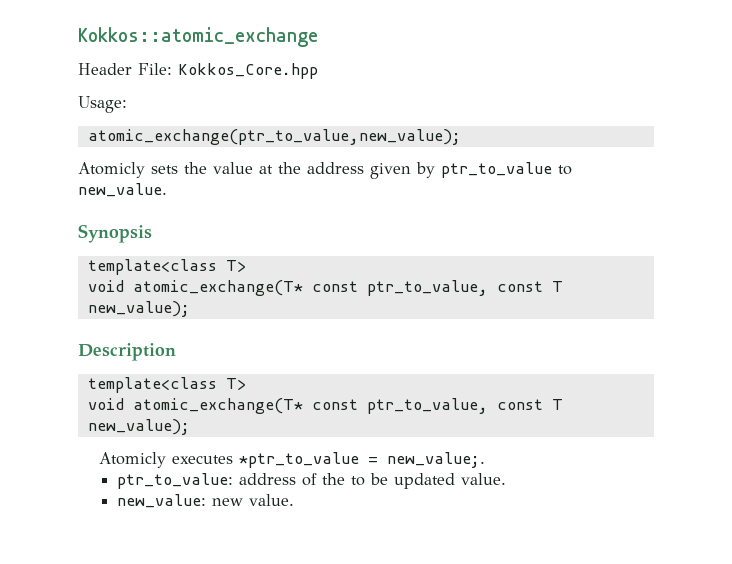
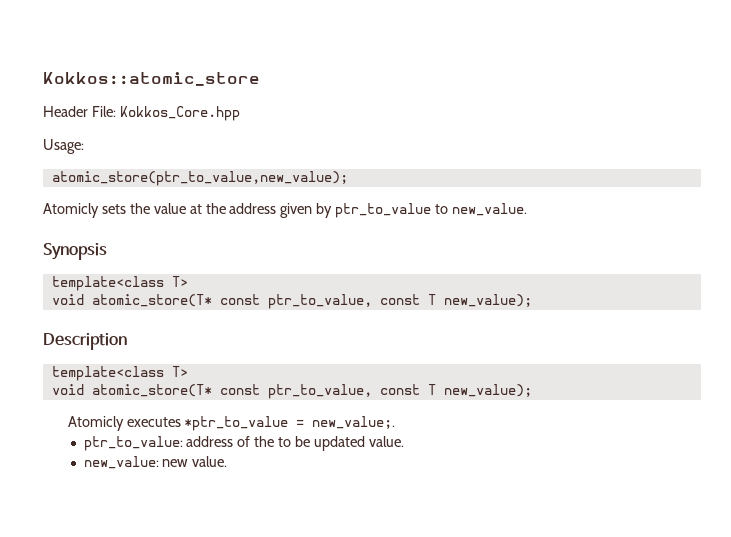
- Kokkos::atomic_exchange
+ Kokkos::atomic_store
- atomic_exchange(ptr_to_value,new_value);
+ atomic_store(ptr_to_value,new_value);
  Synopsis
  template<class T>
- void atomic_exchange(T* const ptr_to_value, const T new_value);
+ void atomic_store(T* const ptr_to_value, const T new_value);
  Description
  template<class T>
- void atomic_exchange(T* const ptr_to_value, const T new_value);
+ void atomic_store(T* const ptr_to_value, const T new_value);

